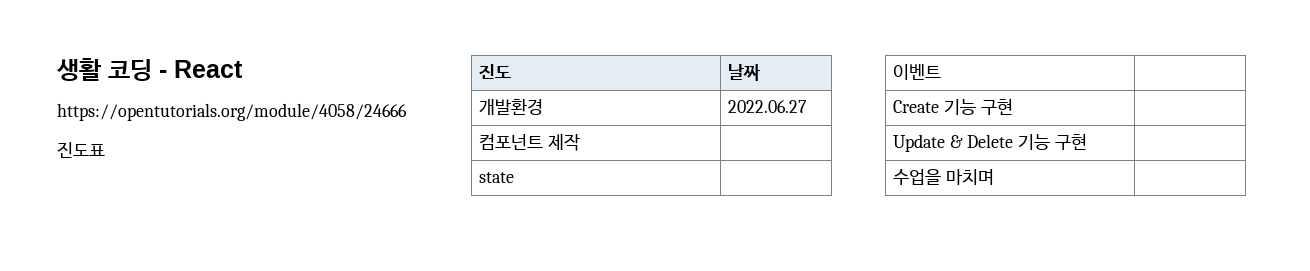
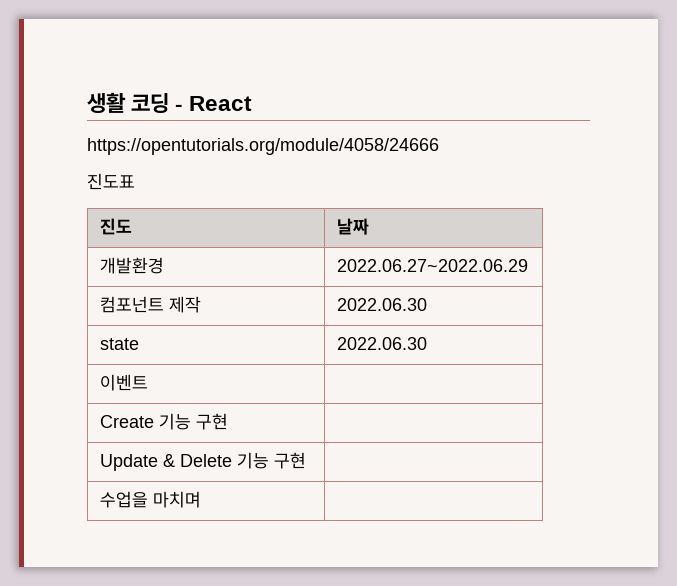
- 개발환경 | 2022.06.27
+ 개발환경 | 2022.06.27~2022.06.29
- 컴포넌트 제작 |
+ 컴포넌트 제작 | 2022.06.30
- state |
+ state | 2022.06.30

